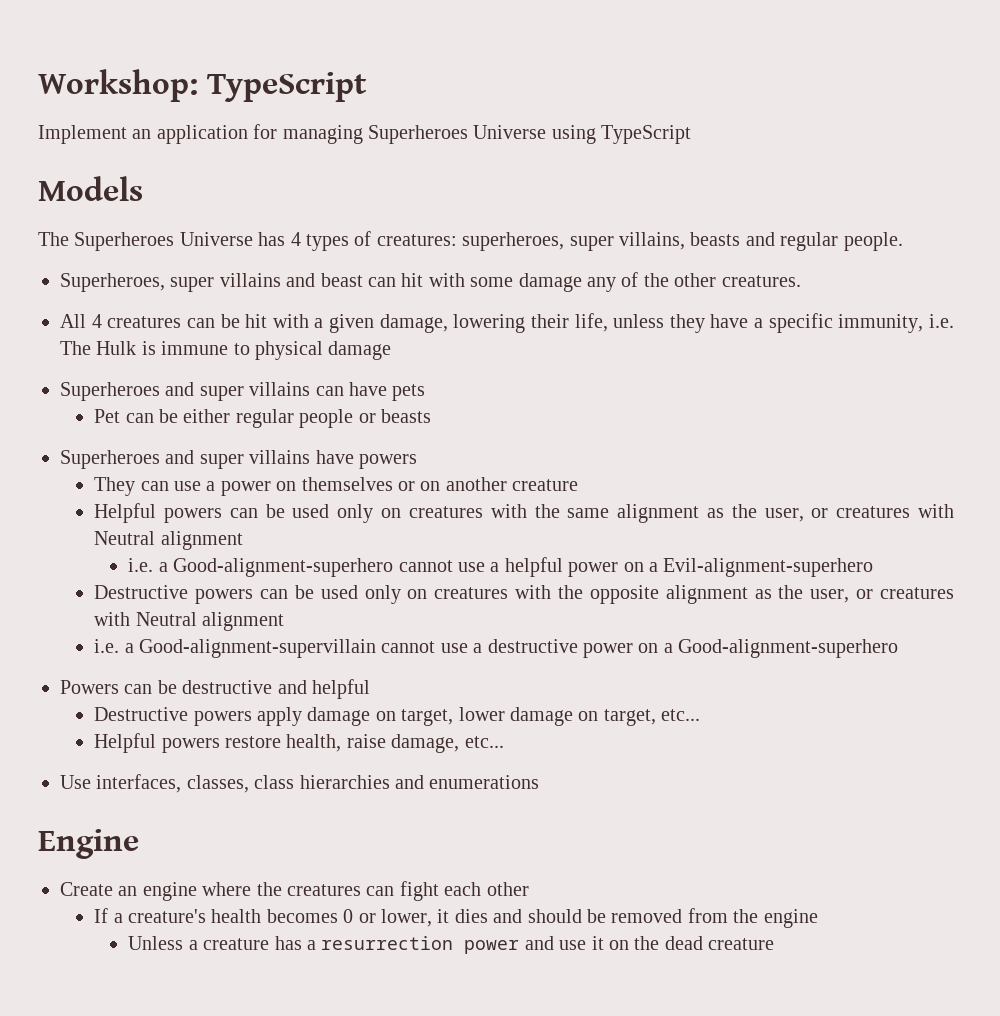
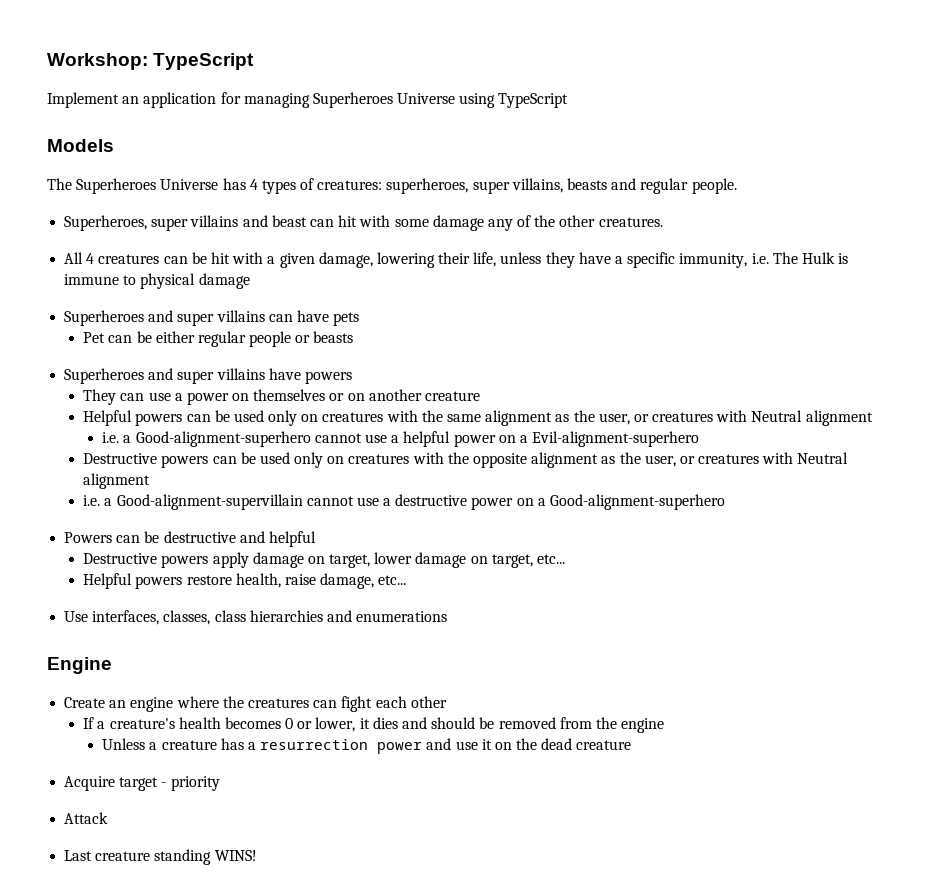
+ Acquire target - priority
+ Attack
+ Last creature standing WINS!

